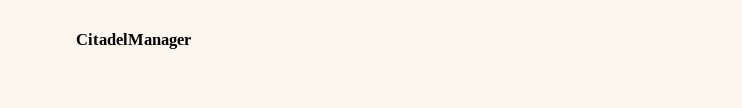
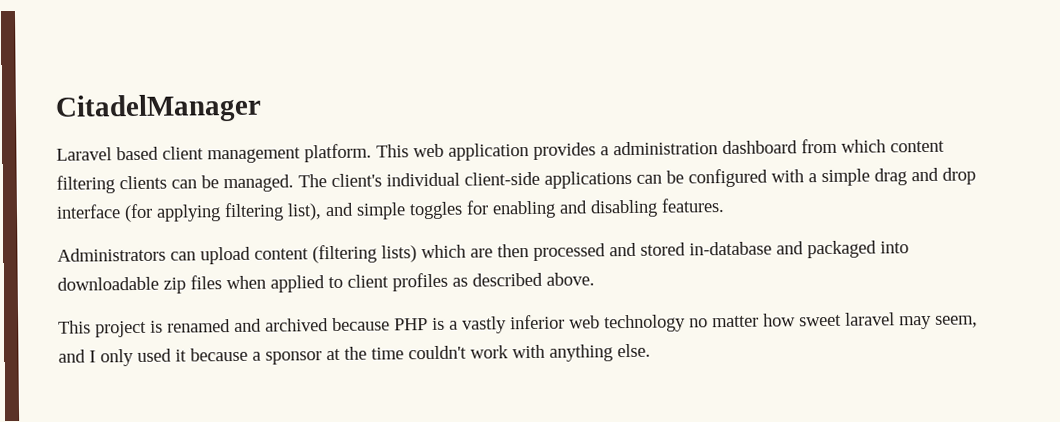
+ Laravel based client management platform. This web application provides a administration dashboard from which content filtering clients can be managed. The client's individual client-side applications can be configured with a simple drag and drop interface (for applying filtering list), and simple toggles for enabling and disabling features.
+ Administrators can upload content (filtering lists) which are then processed and stored in-database and packaged into downloadable zip files when applied to client profiles as described above.
+ This project is renamed and archived because PHP is a vastly inferior web technology no matter how sweet laravel may seem, and I only used it because a sponsor at the time couldn't work with anything else.

